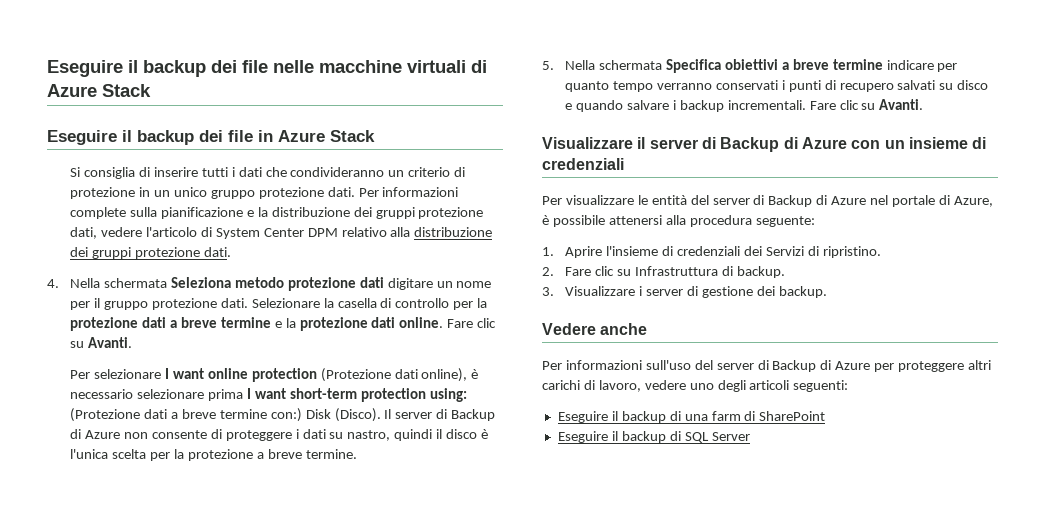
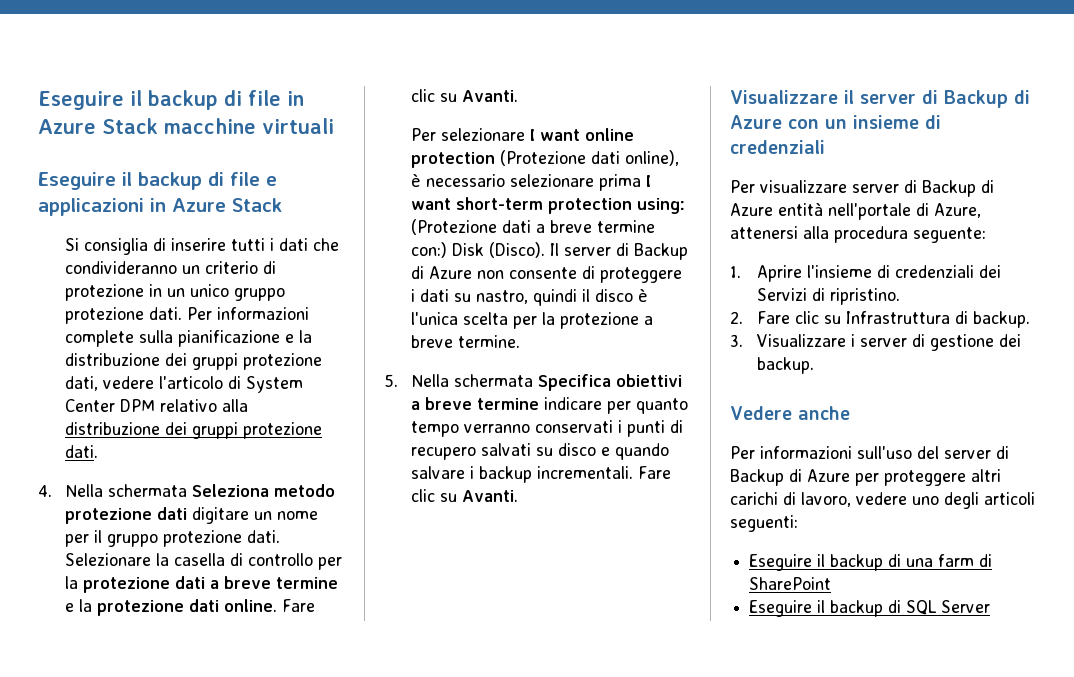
- Eseguire il backup dei file nelle macchine virtuali di Azure Stack
- Eseguire il backup dei file in Azure Stack
+ Eseguire il backup di file in Azure Stack macchine virtuali
+ Eseguire il backup di file e applicazioni in Azure Stack
- Per visualizzare le entità del server di Backup di Azure nel portale di Azure, è possibile attenersi alla procedura seguente:
+ Per visualizzare server di Backup di Azure entità nell'portale di Azure, attenersi alla procedura seguente:

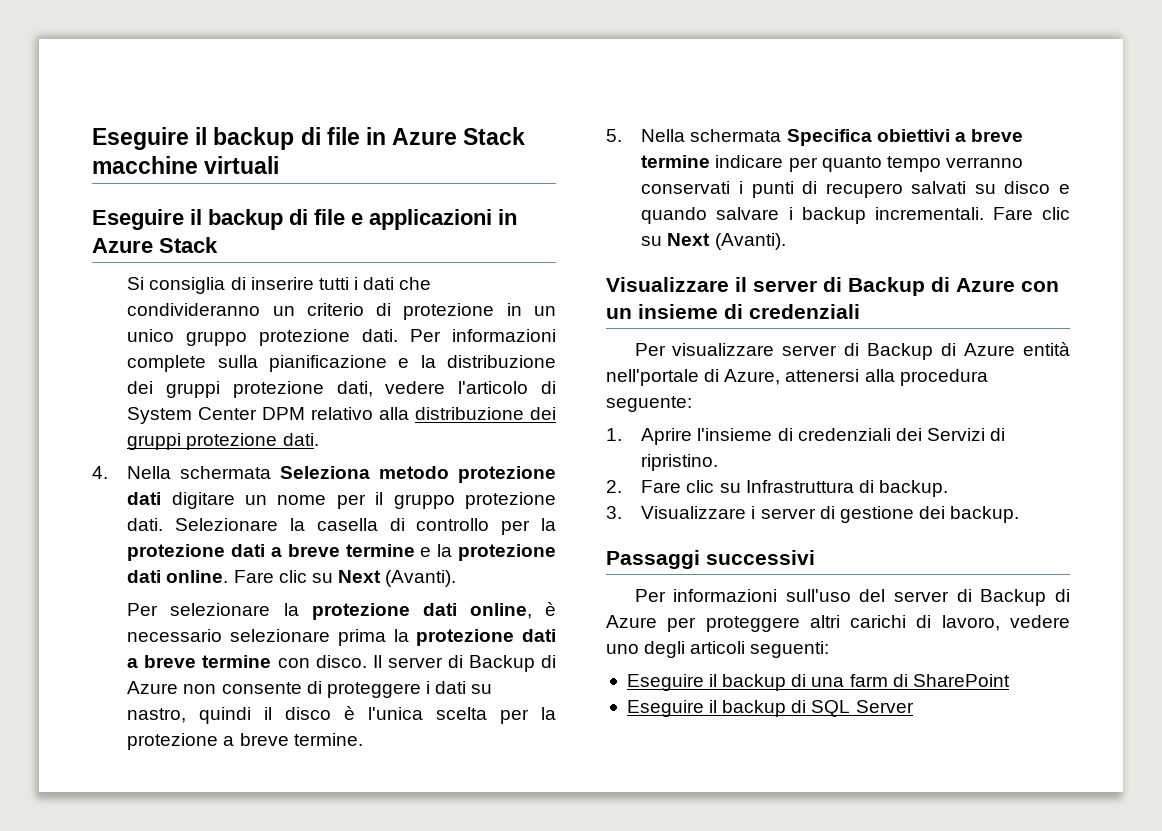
- Selezionare la casella di controllo per la protezione dati a breve termine e la protezione dati online. Fare clic su Avanti.
+ Selezionare la casella di controllo per la protezione dati a breve termine e la protezione dati online. Fare clic su Next (Avanti).
- Per selezionare I want online protection (Protezione dati online), è necessario selezionare prima I want short-term protection using: (Protezione dati a breve termine con:) Disk (Disco).
+ Per selezionare la protezione dati online, è necessario selezionare prima la protezione dati a breve termine con disco.
- 5. Nella schermata Specifica obiettivi a breve termine indicare per quanto tempo verranno conservati i punti di recupero salvati su disco e quando salvare i backup incrementali. Fare clic su Avanti.
+ 5. Nella schermata Specifica obiettivi a breve termine indicare per quanto tempo verranno conservati i punti di recupero salvati su disco e quando salvare i backup incrementali. Fare clic su Next (Avanti).
- Vedere anche
+ Passaggi successivi

